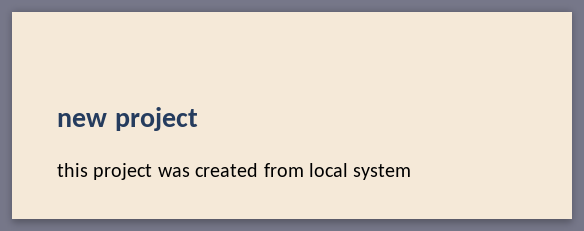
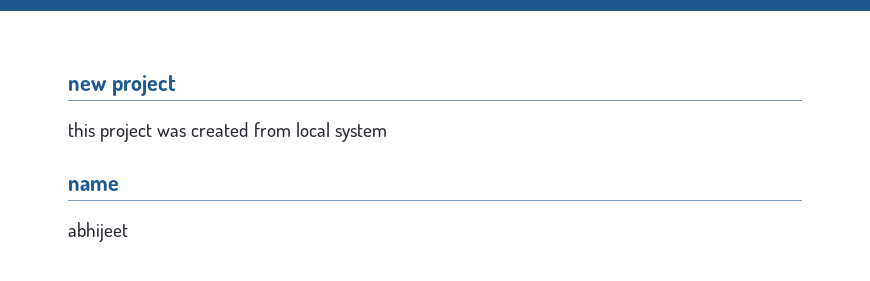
+ name
+ abhijeet

